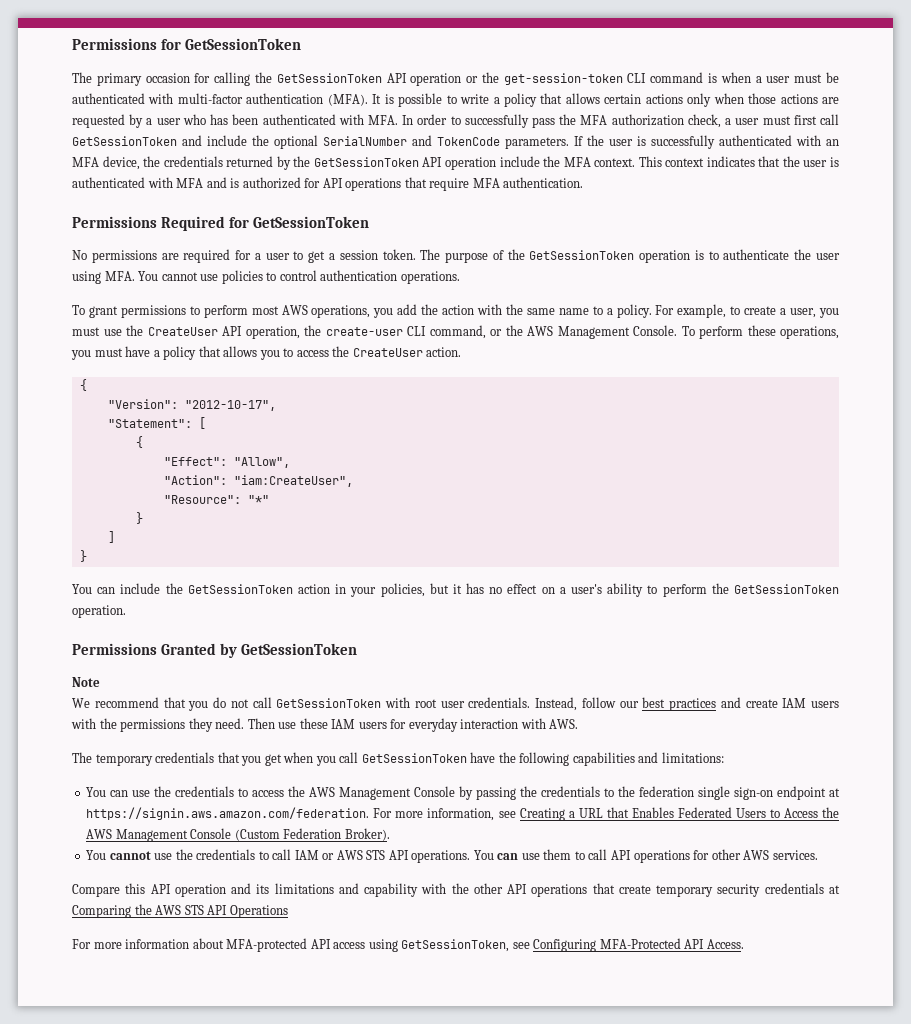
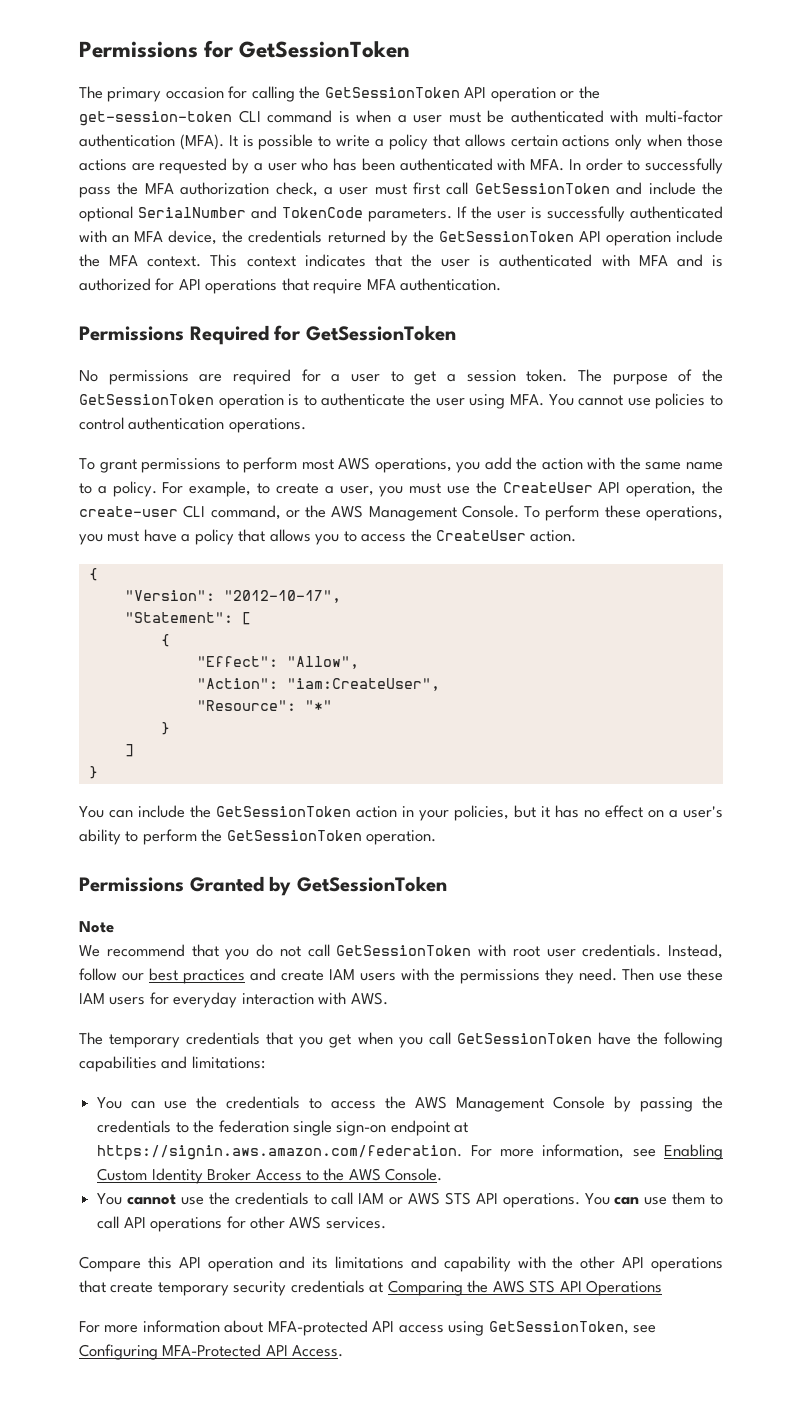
- You can use the credentials to access the AWS Management Console by passing the credentials to the federation single sign-on endpoint at https://signin.aws.amazon.com/federation. For more information, see Creating a URL that Enables Federated Users to Access the AWS Management Console (Custom Federation Broker).
+ You can use the credentials to access the AWS Management Console by passing the credentials to the federation single sign-on endpoint at https://signin.aws.amazon.com/federation. For more information, see Enabling Custom Identity Broker Access to the AWS Console.

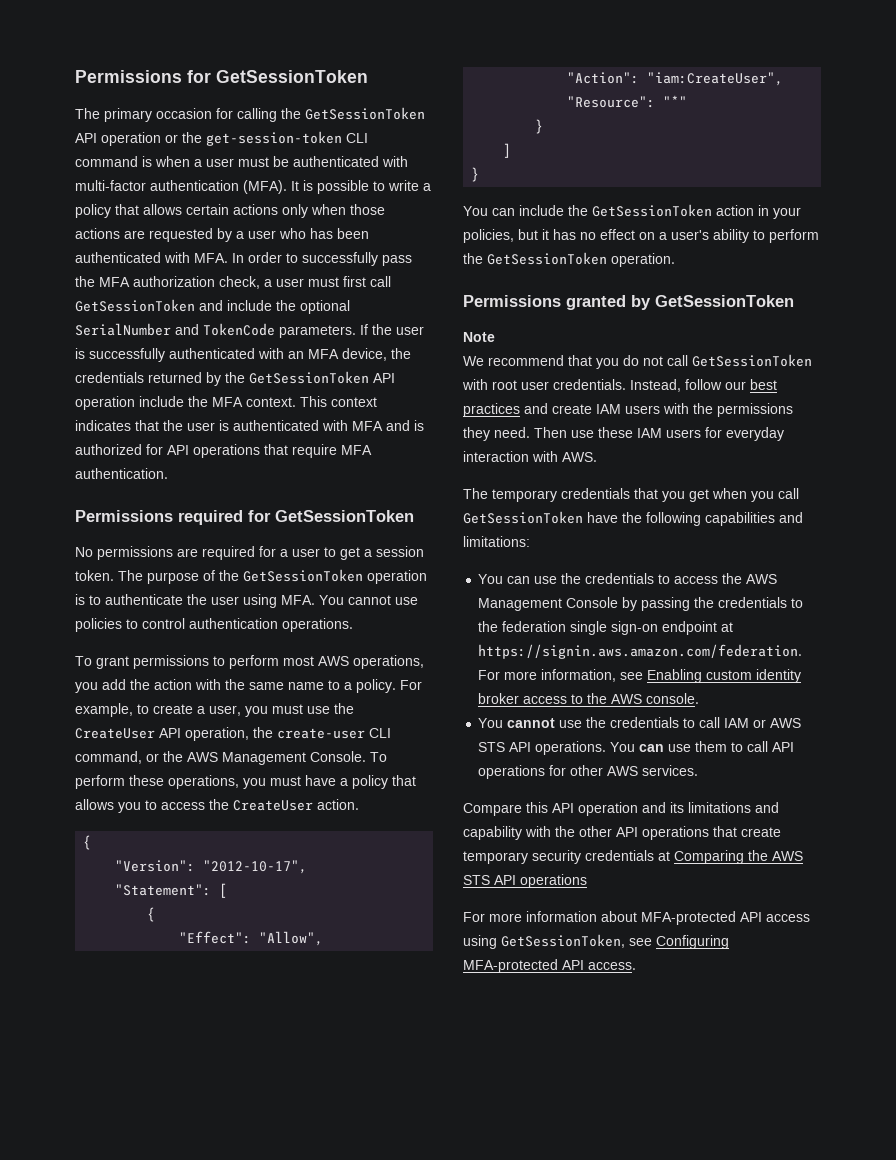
- Permissions Required for GetSessionToken
+ Permissions required for GetSessionToken
- Permissions Granted by GetSessionToken
+ Permissions granted by GetSessionToken
- You can use the credentials to access the AWS Management Console by passing the credentials to the federation single sign-on endpoint at https://signin.aws.amazon.com/federation. For more information, see Enabling Custom Identity Broker Access to the AWS Console.
+ You can use the credentials to access the AWS Management Console by passing the credentials to the federation single sign-on endpoint at https://signin.aws.amazon.com/federation. For more information, see Enabling custom identity broker access to the AWS console.
- Compare this API operation and its limitations and capability with the other API operations that create temporary security credentials at Comparing the AWS STS API Operations
+ Compare this API operation and its limitations and capability with the other API operations that create temporary security credentials at Comparing the AWS STS API operations
- For more information about MFA-protected API access using GetSessionToken, see Configuring MFA-Protected API Access.
+ For more information about MFA-protected API access using GetSessionToken, see Configuring MFA-protected API access.

